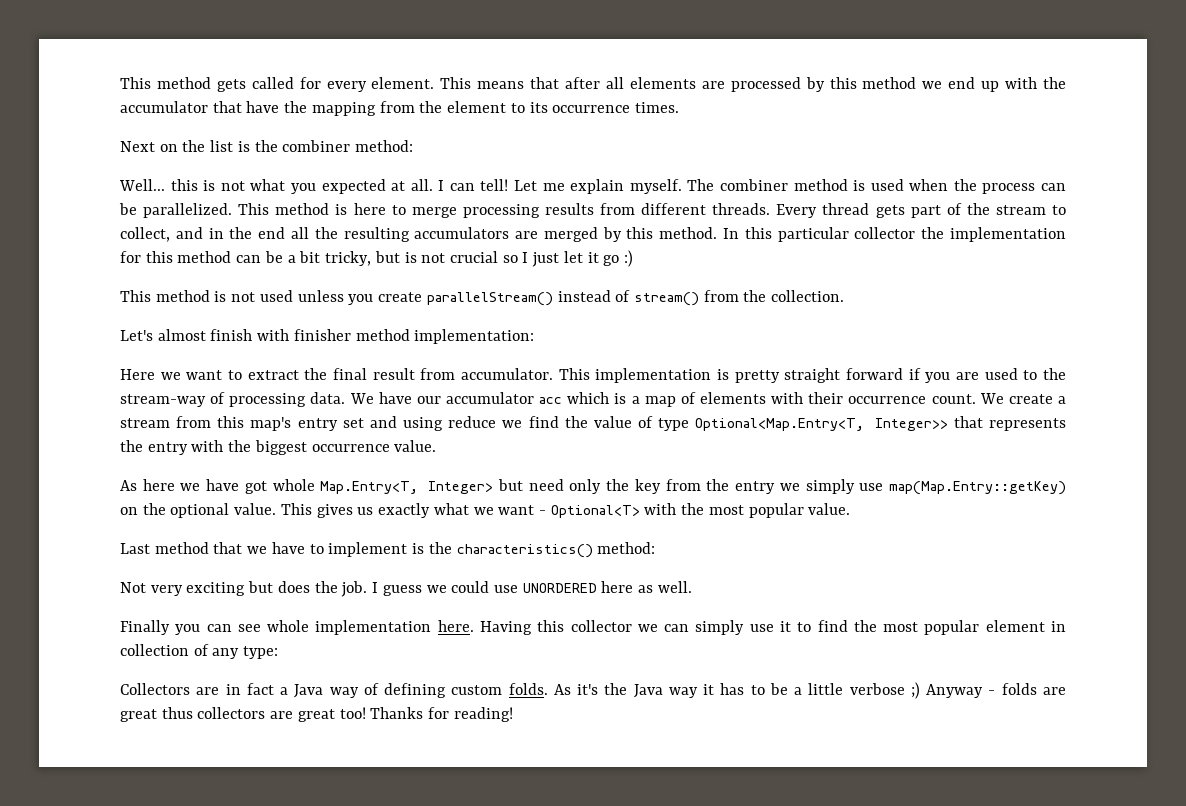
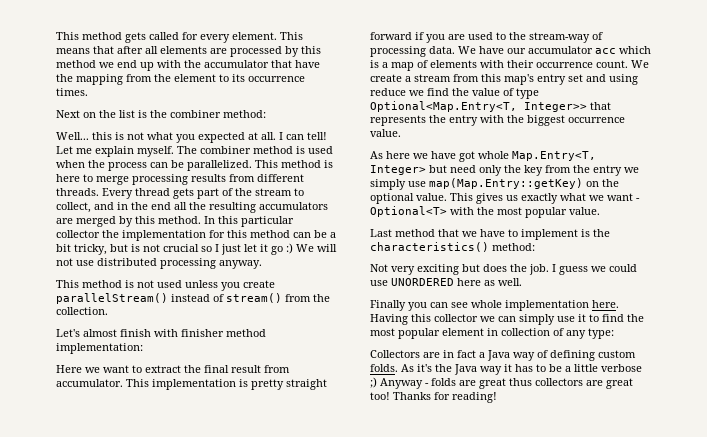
- In this particular collector the implementation for this method can be a bit tricky, but is not crucial so I just let it go :)
+ In this particular collector the implementation for this method can be a bit tricky, but is not crucial so I just let it go :) We will not use distributed processing anyway.

